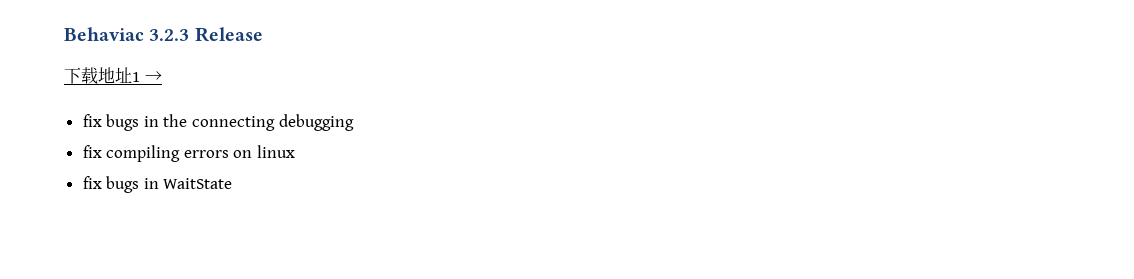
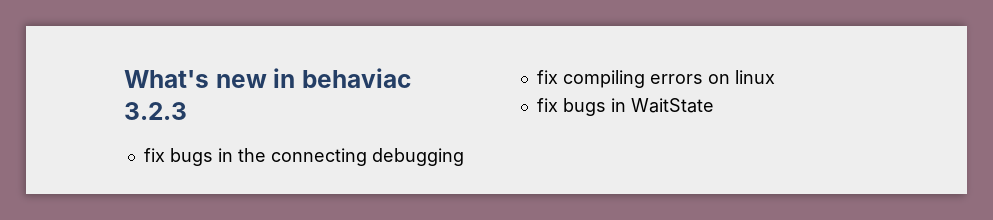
- Behaviac 3.2.3 Release
- 下载地址1 →
+ What's new in behaviac 3.2.3

